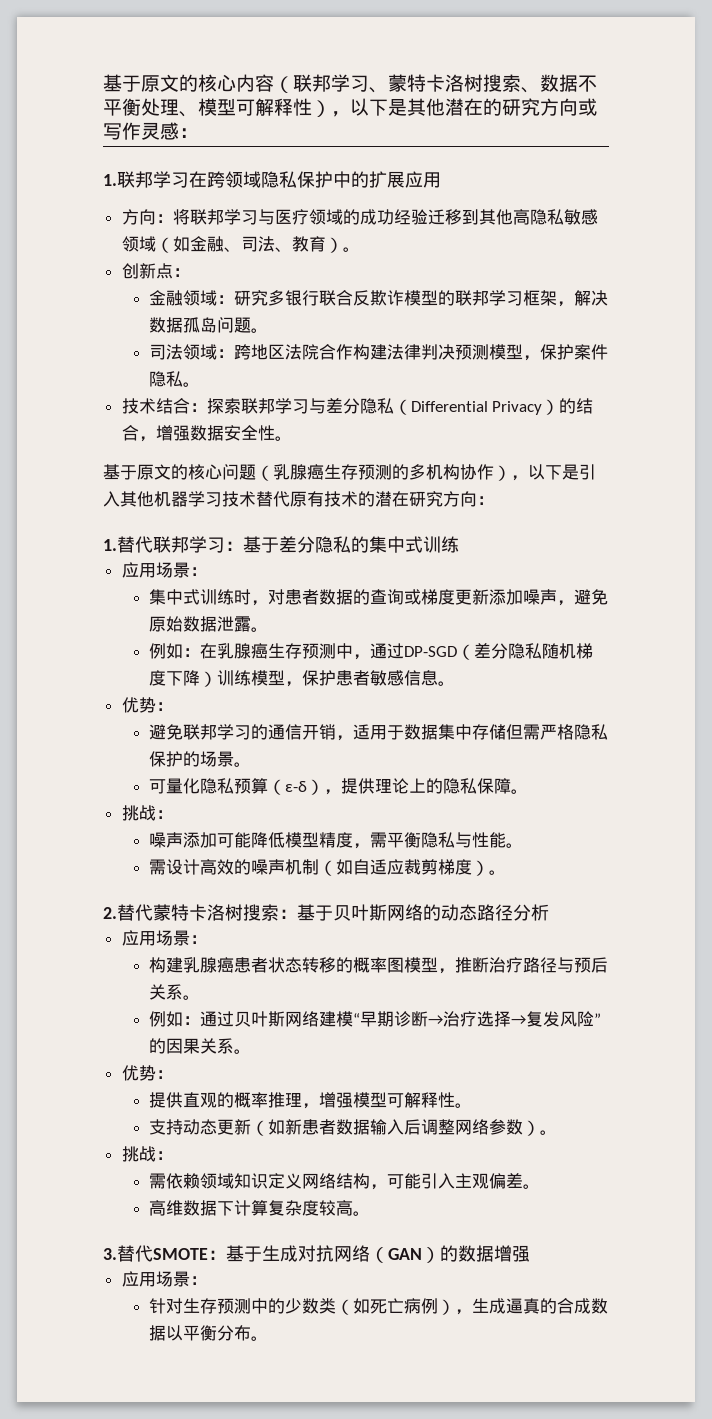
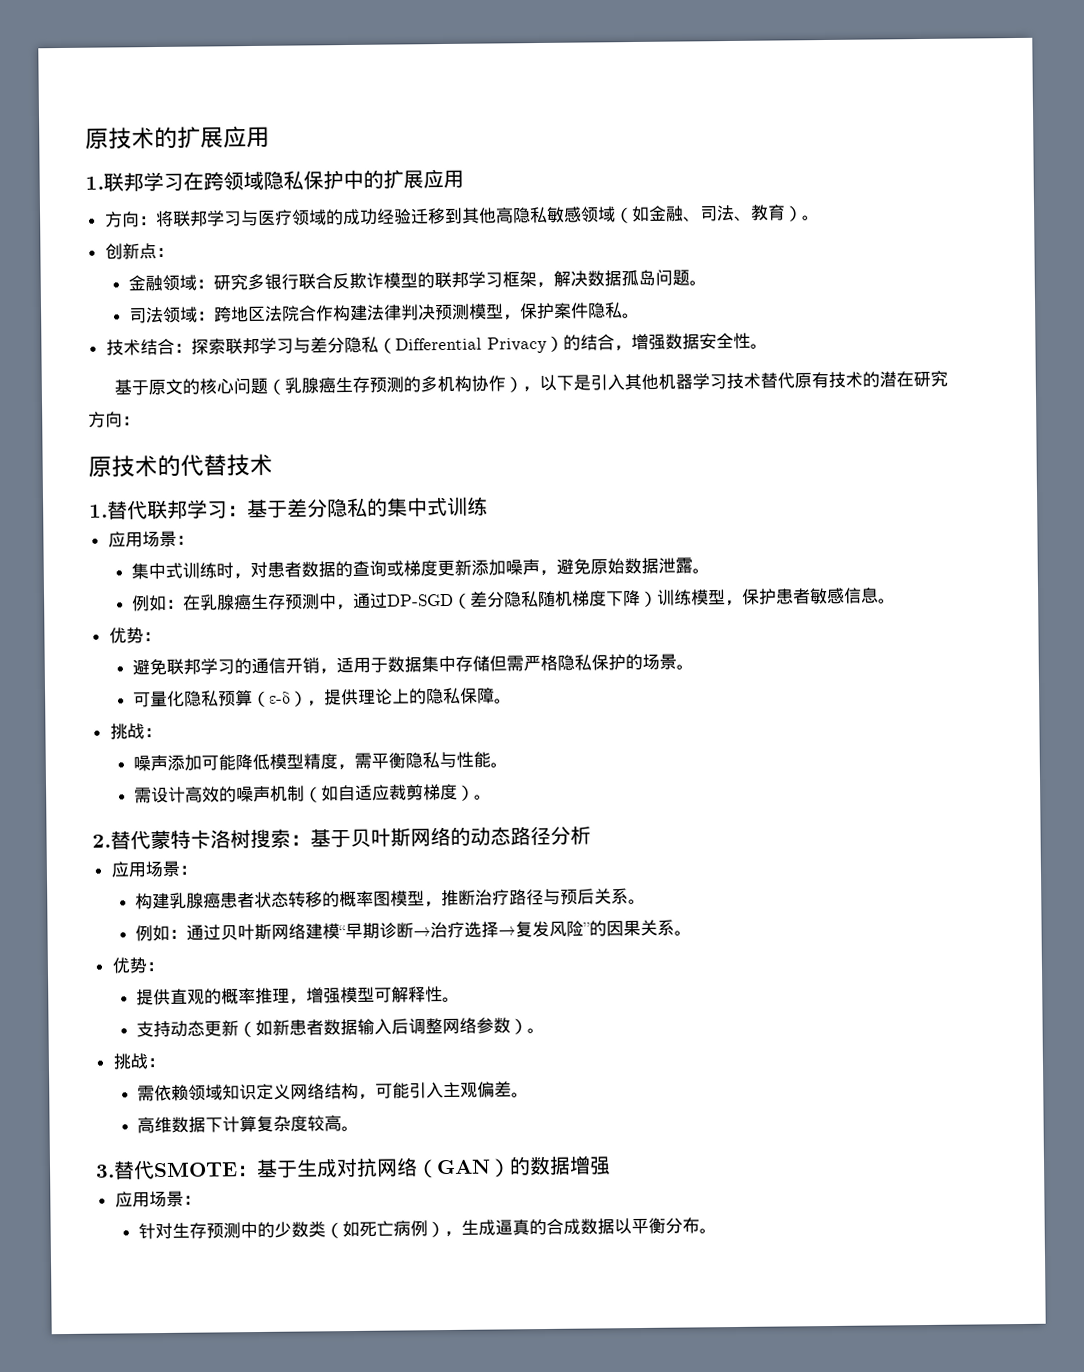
- 基于原文的核心内容（联邦学习、蒙特卡洛树搜索、数据不平衡处理、模型可解释性），以下是其他潜在的研究方向或写作灵感：
+ 原技术的扩展应用
+ 原技术的代替技术

